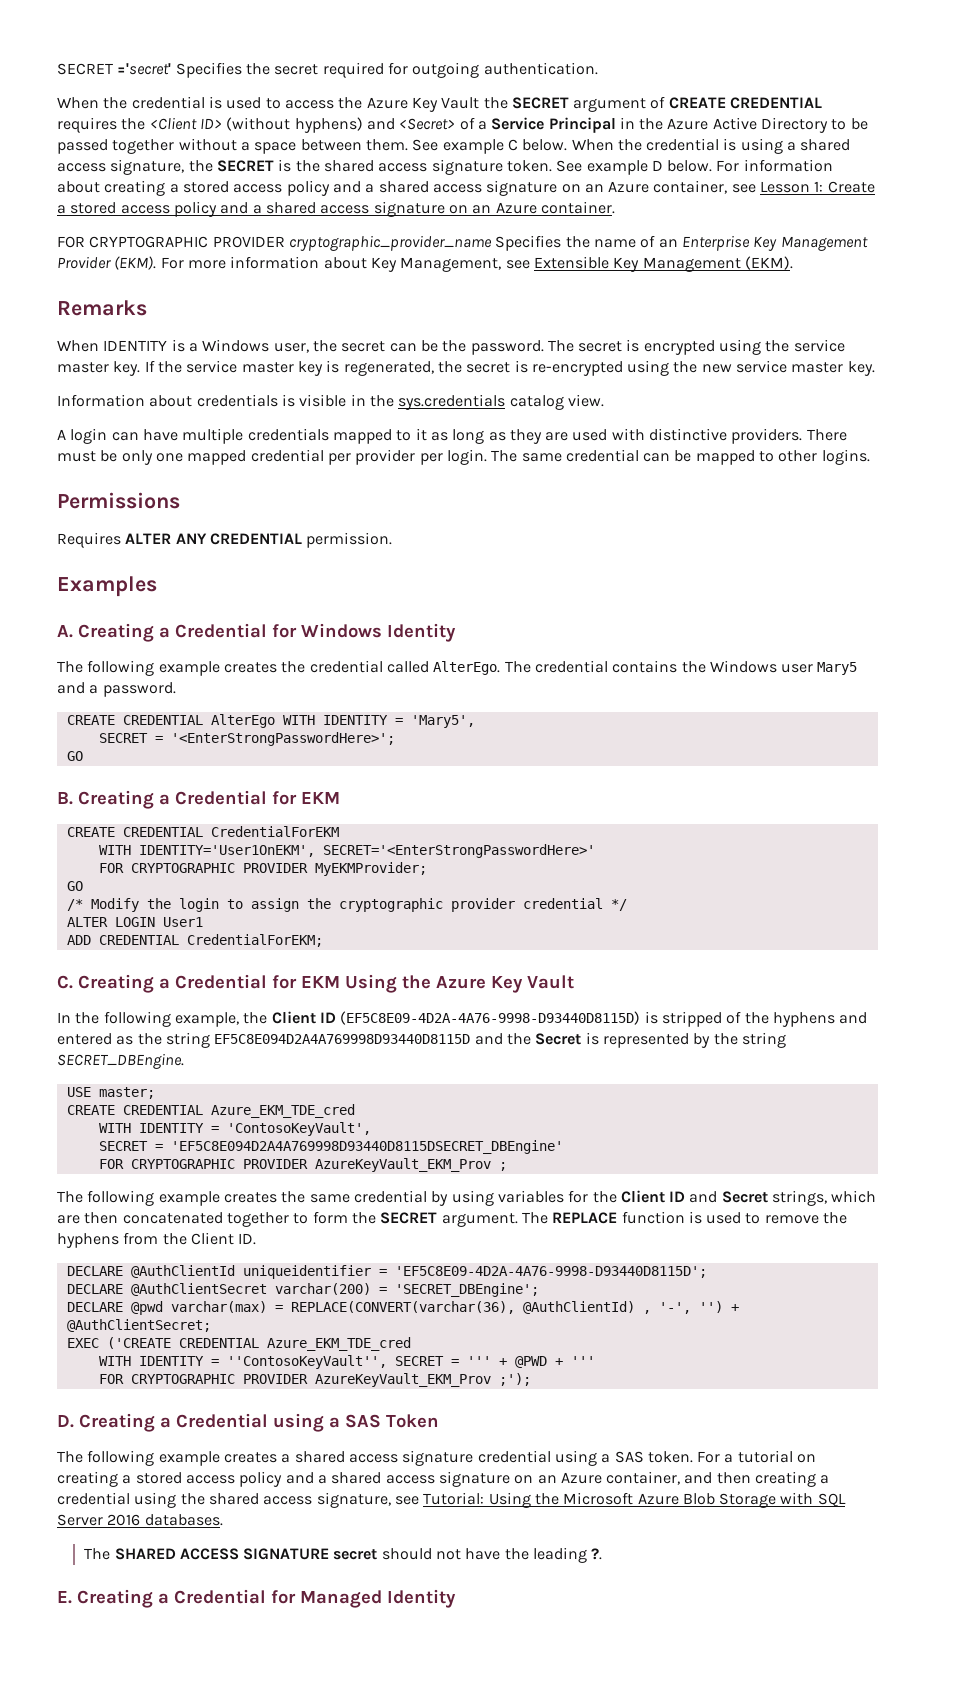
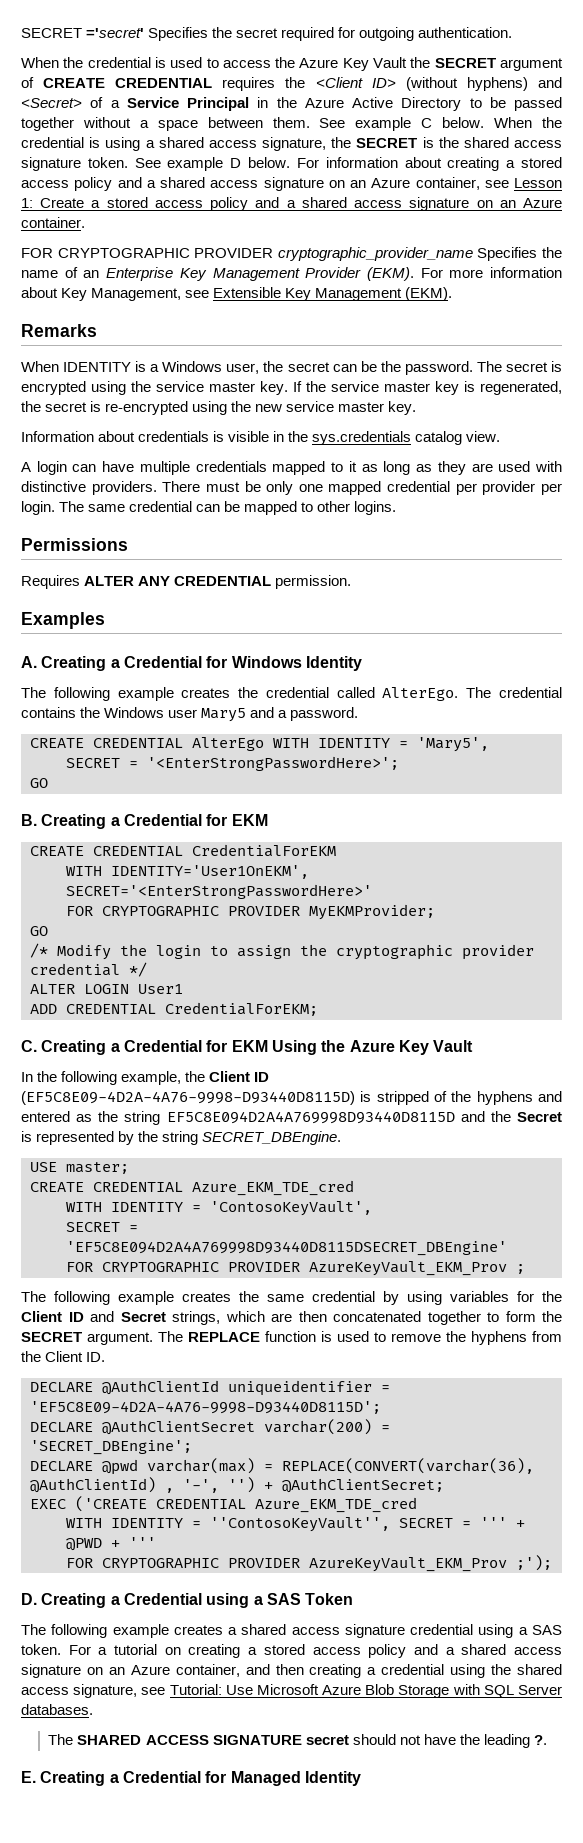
- For a tutorial on creating a stored access policy and a shared access signature on an Azure container, and then creating a credential using the shared access signature, see Tutorial: Using the Microsoft Azure Blob Storage with SQL Server 2016 databases.
+ For a tutorial on creating a stored access policy and a shared access signature on an Azure container, and then creating a credential using the shared access signature, see Tutorial: Use Microsoft Azure Blob Storage with SQL Server databases.

